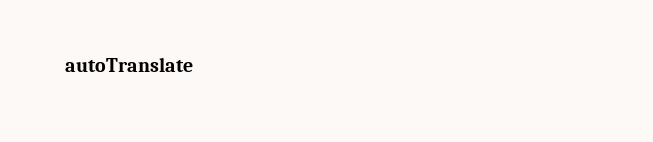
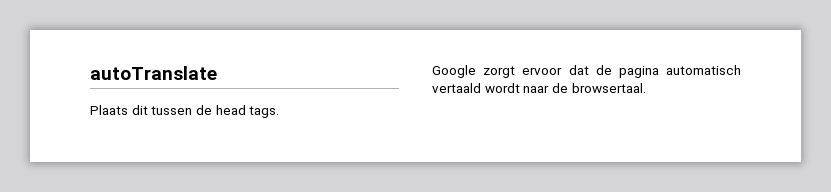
+ Plaats dit tussen de head tags.
+ Google zorgt ervoor dat de pagina automatisch vertaald wordt naar de browsertaal.

